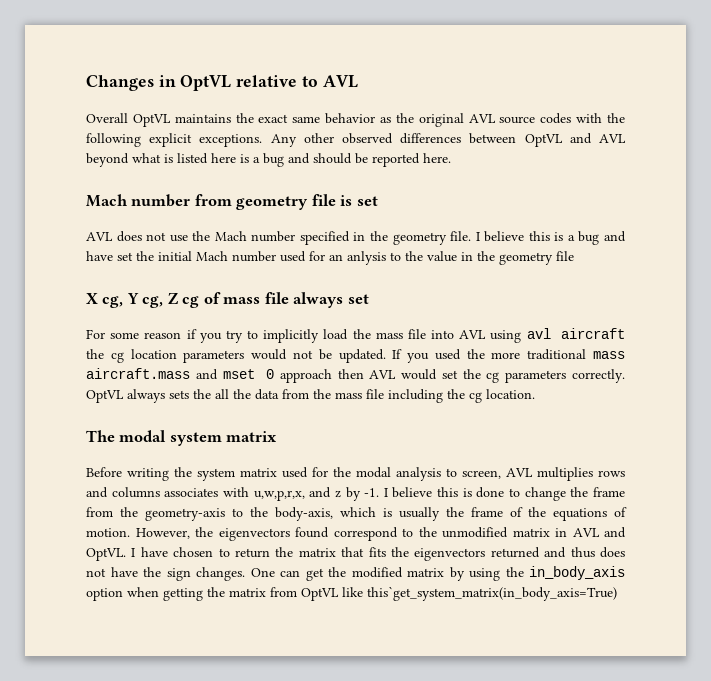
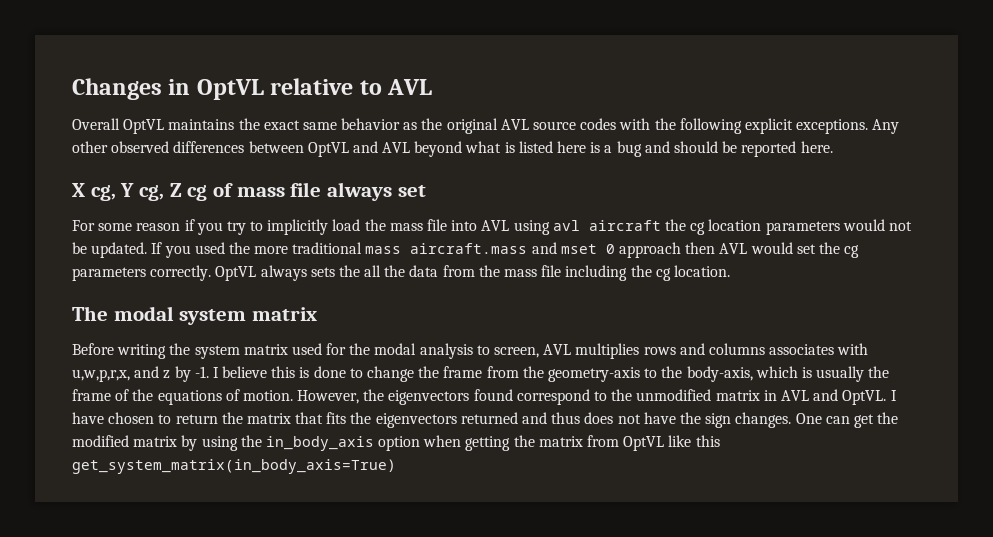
- Mach number from geometry file is set
- AVL does not use the Mach number specified in the geometry file. I believe this is a bug and have set the initial Mach number used for an anlysis to the value in the geometry file
- One can get the modified matrix by using the in_body_axis option when getting the matrix from OptVL like this`get_system_matrix(in_body_axis=True)
+ One can get the modified matrix by using the in_body_axis option when getting the matrix from OptVL like this get_system_matrix(in_body_axis=True)

